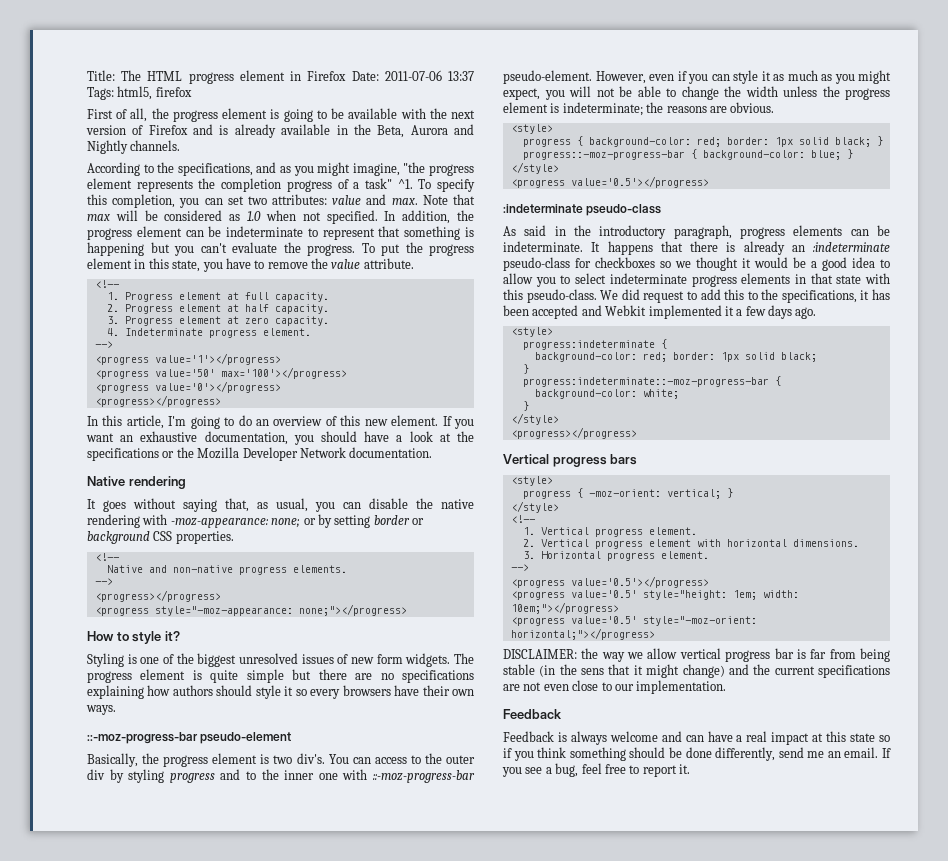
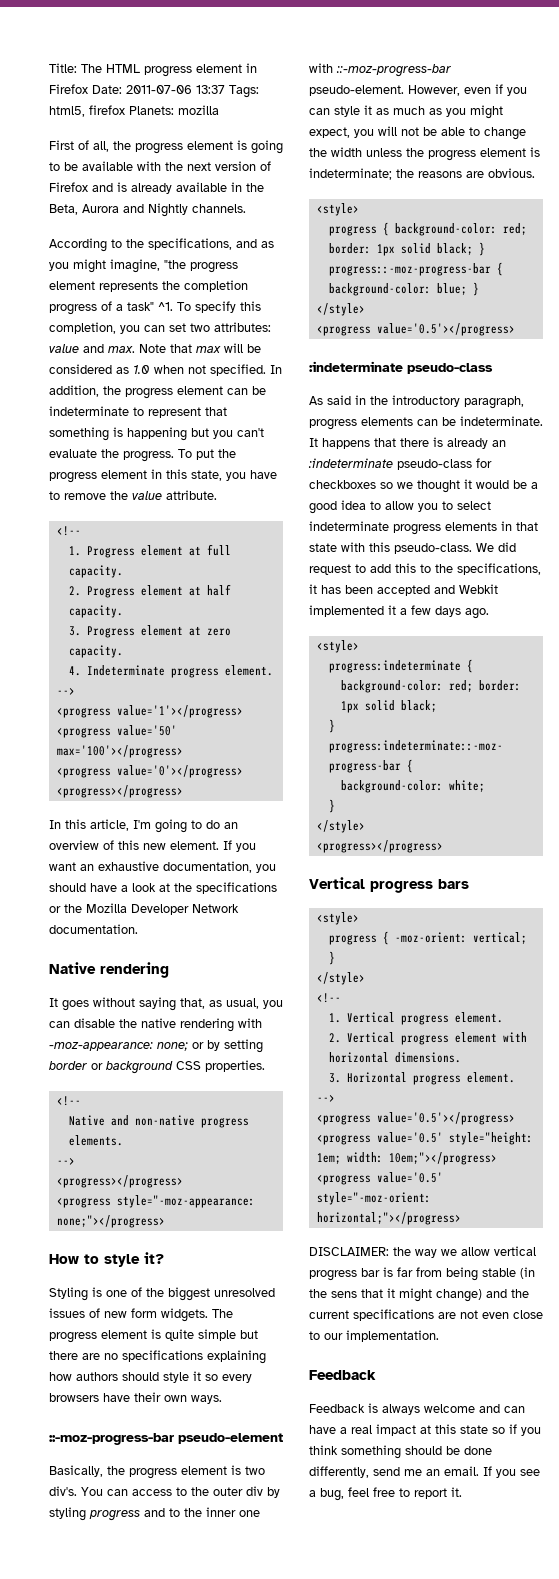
- Title: The HTML progress element in Firefox Date: 2011-07-06 13:37 Tags: html5, firefox
+ Title: The HTML progress element in Firefox Date: 2011-07-06 13:37 Tags: html5, firefox Planets: mozilla

